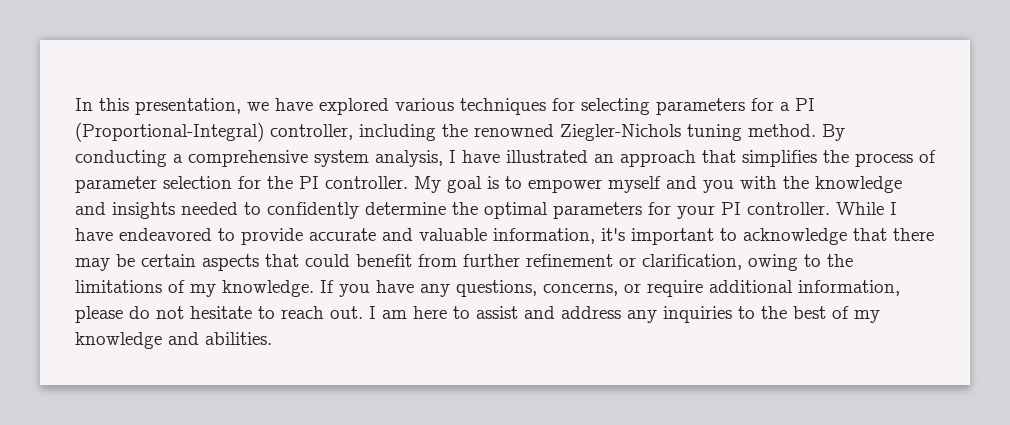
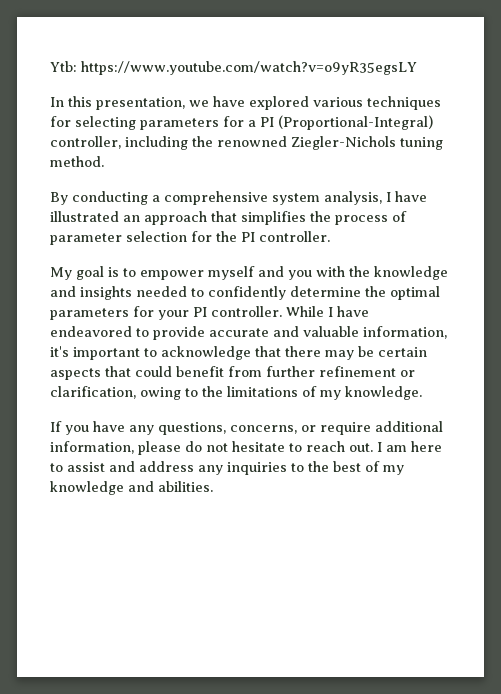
+ Ytb: https://www.youtube.com/watch?v=o9yR35egsLY
- In this presentation, we have explored various techniques for selecting parameters for a PI (Proportional-Integral) controller, including the renowned Ziegler-Nichols tuning method. By conducting a comprehensive system analysis, I have illustrated an approach that simplifies the process of parameter selection for the PI controller. My goal is to empower myself and you with the knowledge and insights needed to confidently determine the optimal parameters for your PI controller.
+ In this presentation, we have explored various techniques for selecting parameters for a PI (Proportional-Integral) controller, including the renowned Ziegler-Nichols tuning method.
+ By conducting a comprehensive system analysis, I have illustrated an approach that simplifies the process of parameter selection for the PI controller.
+ My goal is to empower myself and you with the knowledge and insights needed to confidently determine the optimal parameters for your PI controller.
- While I have endeavored to provide accurate and valuable information, it's important to acknowledge that there may be certain aspects that could benefit from further refinement or clarification, owing to the limitations of my knowledge. If you have any questions, concerns, or require additional information, please do not hesitate to reach out.
+ While I have endeavored to provide accurate and valuable information, it's important to acknowledge that there may be certain aspects that could benefit from further refinement or clarification, owing to the limitations of my knowledge.
+ If you have any questions, concerns, or require additional information, please do not hesitate to reach out.

